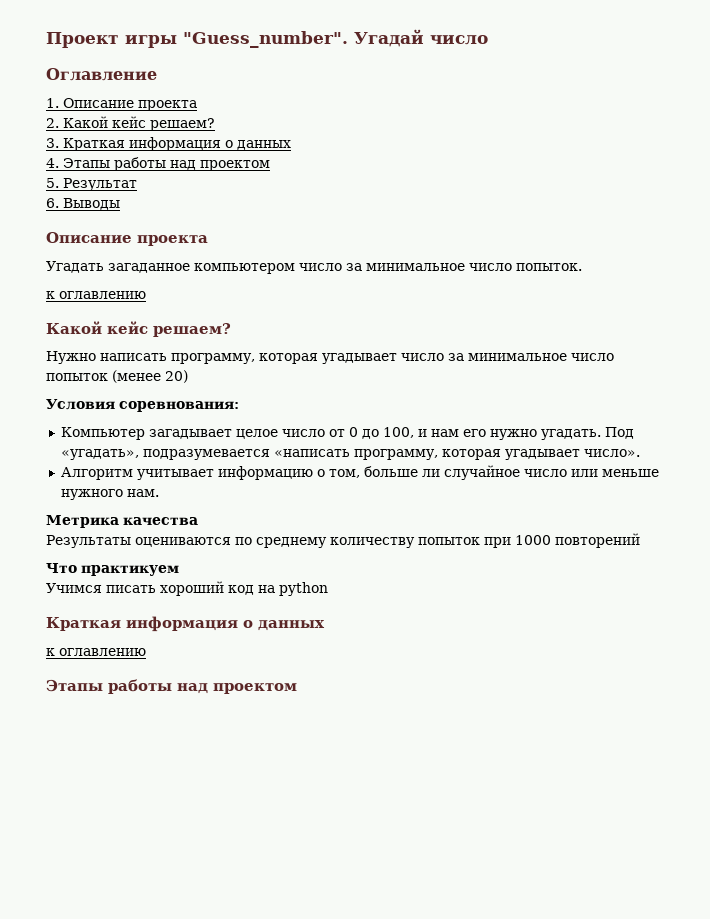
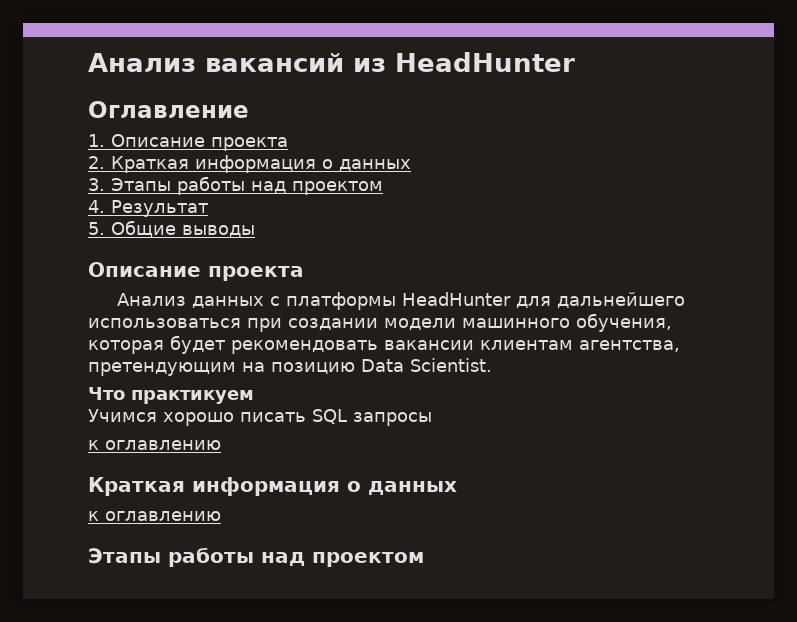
- Проект игры "Guess_number". Угадай число
+ Анализ вакансий из HeadHunter
- 2. Какой кейс решаем?
- 3. Краткая информация о данных
- 4. Этапы работы над проектом
+ 2. Краткая информация о данных
+ 3. Этапы работы над проектом
- 5. Результат
+ 4. Результат
- 6. Выводы
+ 5. Общие выводы
  Описание проекта
- Угадать загаданное компьютером число за минимальное число попыток.
+ Анализ данных с платформы HeadHunter для дальнейшего использоваться при создании модели машинного обучения, которая будет рекомендовать вакансии клиентам агентства, претендующим на позицию Data Scientist.
+ Что практикуем
+ Учимся хорошо писать SQL запросы
  к оглавлению
- Какой кейс решаем?
- Нужно написать программу, которая угадывает число за минимальное число попыток (менее 20)
- Условия соревнования:
- Компьютер загадывает целое число от 0 до 100, и нам его нужно угадать. Под «угадать», подразумевается «написать программу, которая угадывает число».
- Алгоритм учитывает информацию о том, больше ли случайное число или меньше нужного нам.
- Метрика качества
- Результаты оцениваются по среднему количеству попыток при 1000 повторений
- Что практикуем
- Учимся писать хороший код на python

